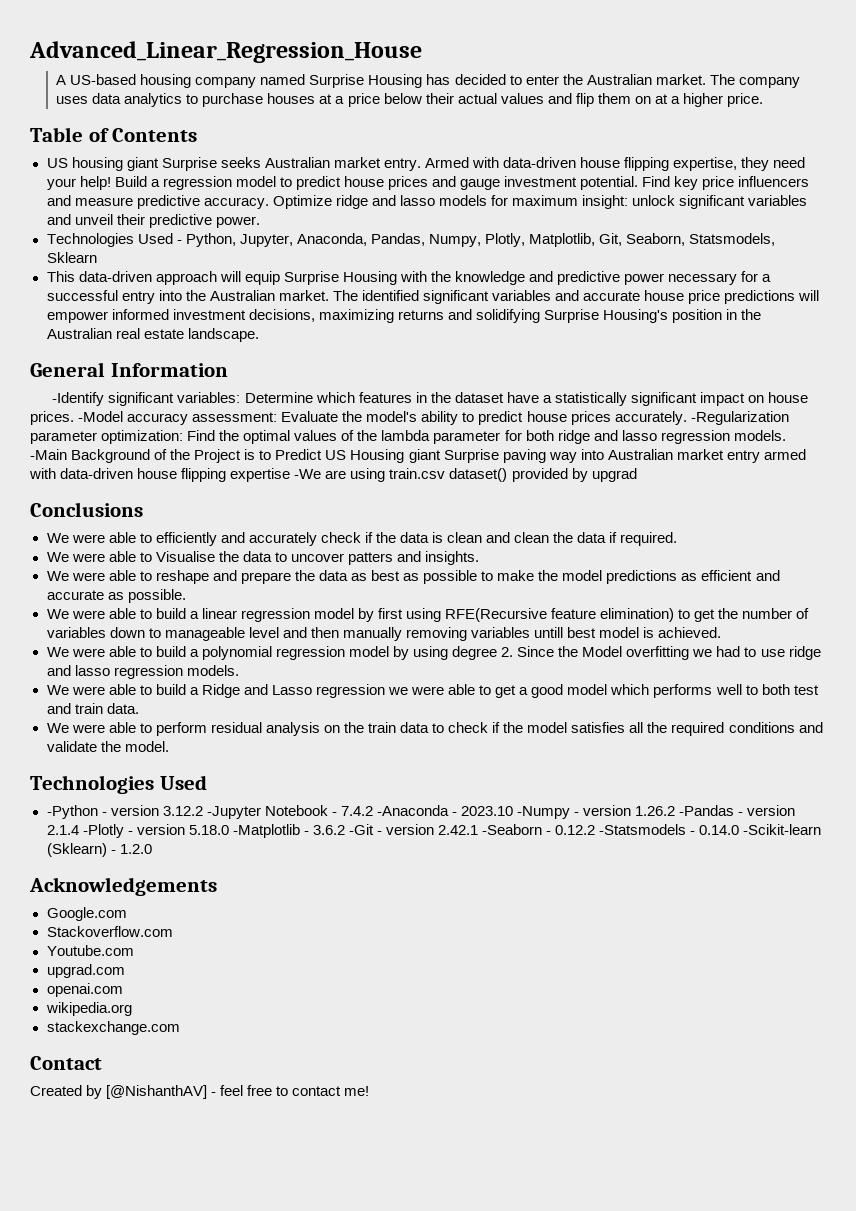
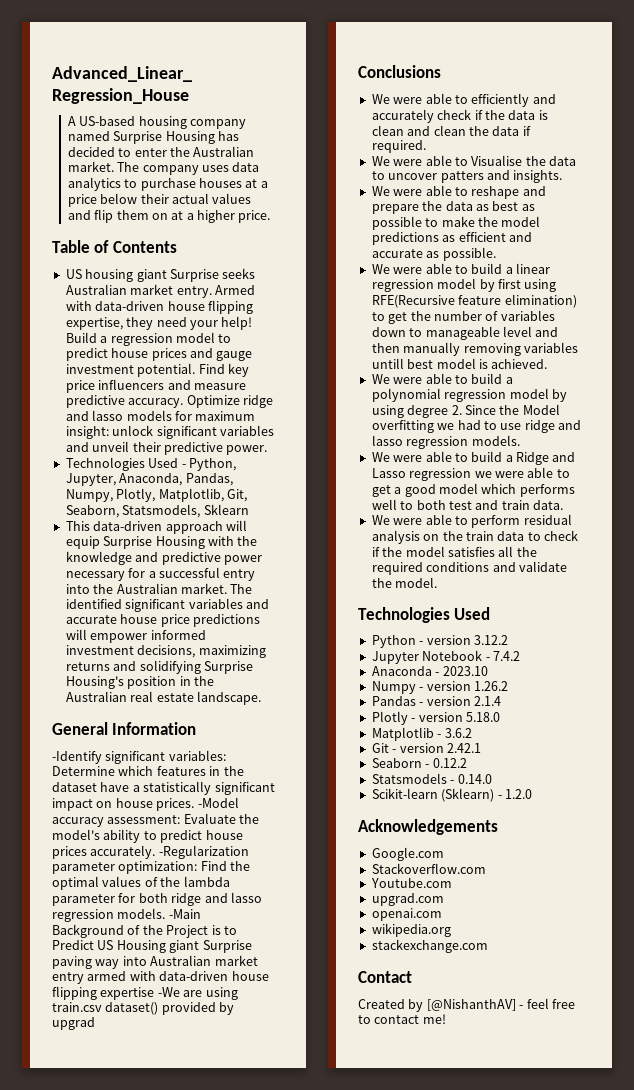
- -Python - version 3.12.2 -Jupyter Notebook - 7.4.2 -Anaconda - 2023.10 -Numpy - version 1.26.2 -Pandas - version 2.1.4 -Plotly - version 5.18.0 -Matplotlib - 3.6.2 -Git - version 2.42.1 -Seaborn - 0.12.2 -Statsmodels - 0.14.0 -Scikit-learn (Sklearn) - 1.2.0
+ Python - version 3.12.2
+ Jupyter Notebook - 7.4.2
+ Anaconda - 2023.10
+ Numpy - version 1.26.2
+ Pandas - version 2.1.4
+ Plotly - version 5.18.0
+ Matplotlib - 3.6.2
+ Git - version 2.42.1
+ Seaborn - 0.12.2
+ Statsmodels - 0.14.0
+ Scikit-learn (Sklearn) - 1.2.0

